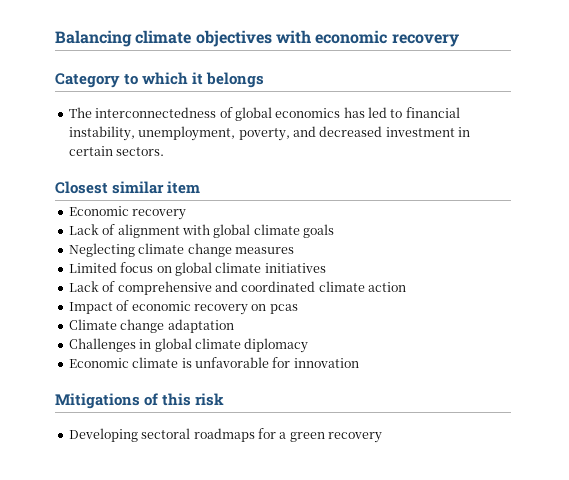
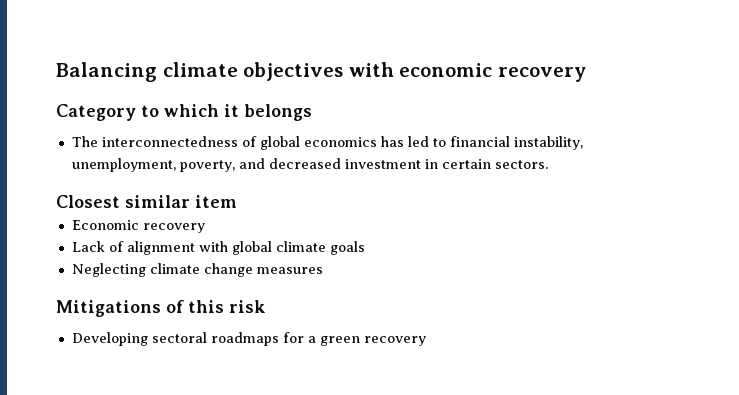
- Limited focus on global climate initiatives
- Lack of comprehensive and coordinated climate action
- Impact of economic recovery on pcas
- Climate change adaptation
- Challenges in global climate diplomacy
- Economic climate is unfavorable for innovation

